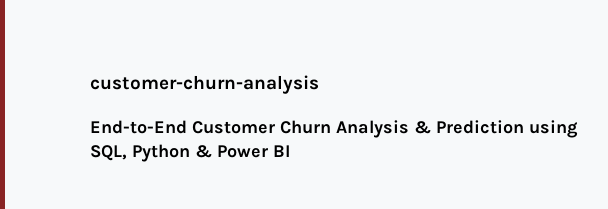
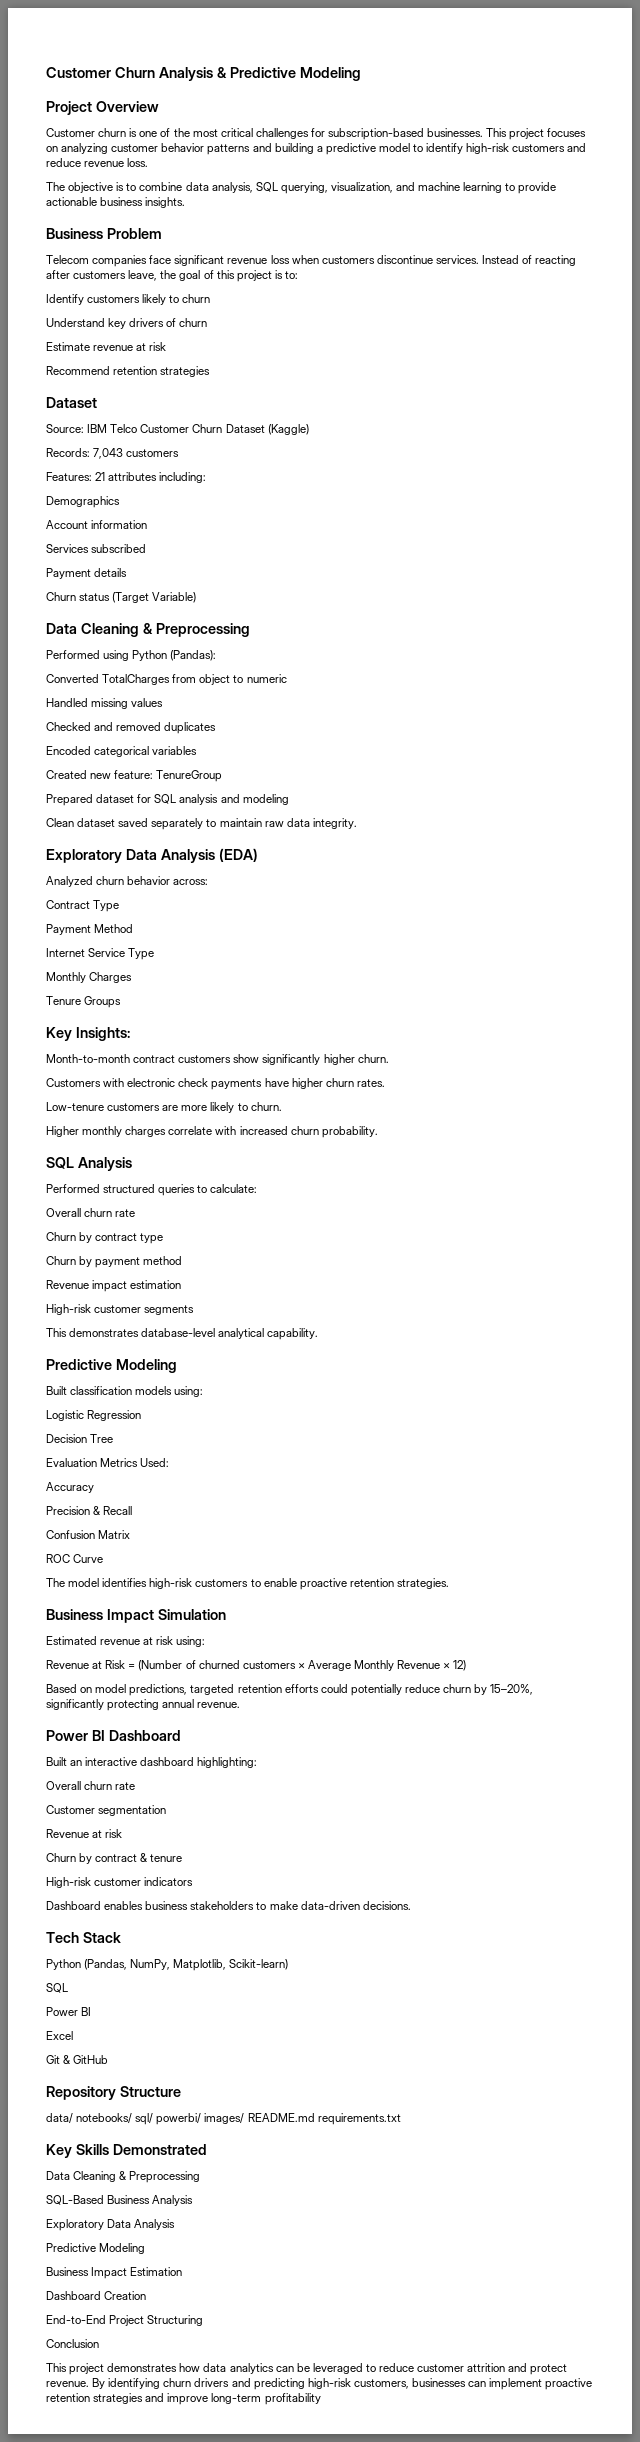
- customer-churn-analysis
- End-to-End Customer Churn Analysis & Prediction using SQL, Python & Power BI
+ Customer Churn Analysis & Predictive Modeling
+ Project Overview
+ Customer churn is one of the most critical challenges for subscription-based businesses. This project focuses on analyzing customer behavior patterns and building a predictive model to identify high-risk customers and reduce revenue loss.
+ The objective is to combine data analysis, SQL querying, visualization, and machine learning to provide actionable business insights.
+ Business Problem
+ Telecom companies face significant revenue loss when customers discontinue services. Instead of reacting after customers leave, the goal of this project is to:
+ Identify customers likely to churn
+ Understand key drivers of churn
+ Estimate revenue at risk
+ Recommend retention strategies
+ Dataset
+ Source: IBM Telco Customer Churn Dataset (Kaggle)
+ Records: 7,043 customers
+ Features: 21 attributes including:
+ Demographics
+ Account information
+ Services subscribed
+ Payment details
+ Churn status (Target Variable)
+ Data Cleaning & Preprocessing
+ Performed using Python (Pandas):
+ Converted TotalCharges from object to numeric
+ Handled missing values
+ Checked and removed duplicates
+ Encoded categorical variables
+ Created new feature: TenureGroup
+ Prepared dataset for SQL analysis and modeling
+ Clean dataset saved separately to maintain raw data integrity.
+ Exploratory Data Analysis (EDA)
+ Analyzed churn behavior across:
+ Contract Type
+ Payment Method
+ Internet Service Type
+ Monthly Charges
+ Tenure Groups
+ Key Insights:
+ Month-to-month contract customers show significantly higher churn.
+ Customers with electronic check payments have higher churn rates.
+ Low-tenure customers are more likely to churn.
+ Higher monthly charges correlate with increased churn probability.
+ SQL Analysis
+ Performed structured queries to calculate:
+ Overall churn rate
+ Churn by contract type
+ Churn by payment method
+ Revenue impact estimation
+ High-risk customer segments
+ This demonstrates database-level analytical capability.
+ Predictive Modeling
+ Built classification models using:
+ Logistic Regression
+ Decision Tree
+ Evaluation Metrics Used:
+ Accuracy
+ Precision & Recall
+ Confusion Matrix
+ ROC Curve
+ The model identifies high-risk customers to enable proactive retention strategies.
+ Business Impact Simulation
+ Estimated revenue at risk using:
+ Revenue at Risk = (Number of churned customers × Average Monthly Revenue × 12)
+ Based on model predictions, targeted retention efforts could potentially reduce churn by 15–20%, significantly protecting annual revenue.
+ Power BI Dashboard
+ Built an interactive dashboard highlighting:
+ Overall churn rate
+ Customer segmentation
+ Revenue at risk
+ Churn by contract & tenure
+ High-risk customer indicators
+ Dashboard enables business stakeholders to make data-driven decisions.
+ Tech Stack
+ Python (Pandas, NumPy, Matplotlib, Scikit-learn)
+ SQL
+ Power BI
+ Excel
+ Git & GitHub
+ Repository Structure
+ data/ notebooks/ sql/ powerbi/ images/ README.md requirements.txt
+ Key Skills Demonstrated
+ Data Cleaning & Preprocessing
+ SQL-Based Business Analysis
+ Exploratory Data Analysis
+ Predictive Modeling
+ Business Impact Estimation
+ Dashboard Creation
+ End-to-End Project Structuring
+ Conclusion
+ This project demonstrates how data analytics can be leveraged to reduce customer attrition and protect revenue. By identifying churn drivers and predicting high-risk customers, businesses can implement proactive retention strategies and improve long-term profitability

